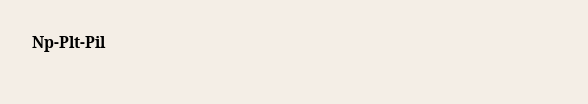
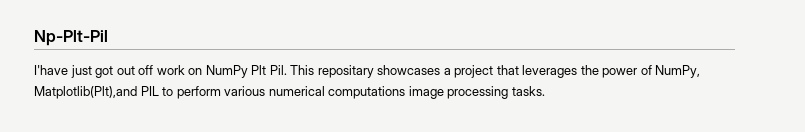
+ I'have just got out off work on NumPy Plt Pil. This repositary showcases a project that leverages the power of NumPy, Matplotlib(Plt),and PIL to perform various numerical computations image processing tasks.

